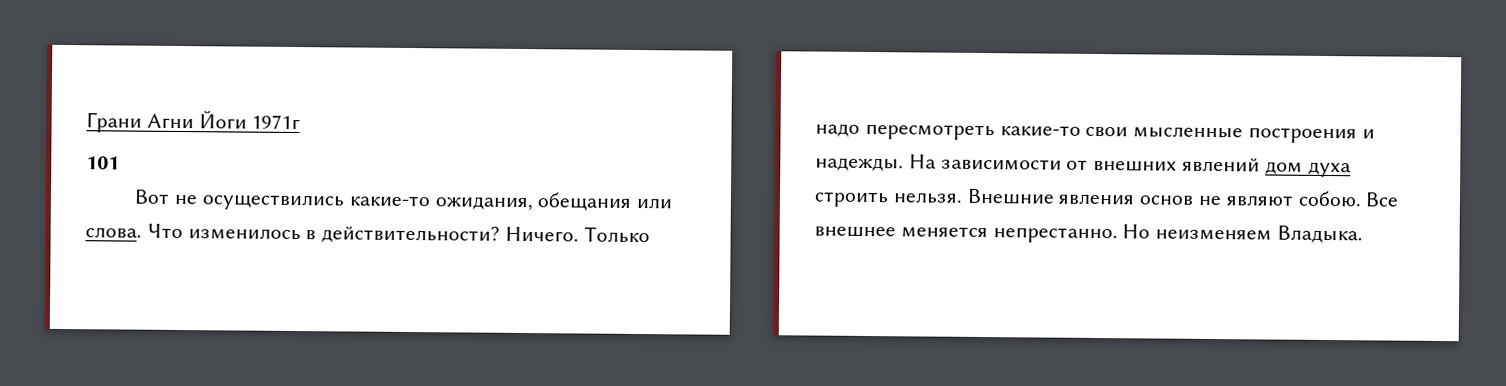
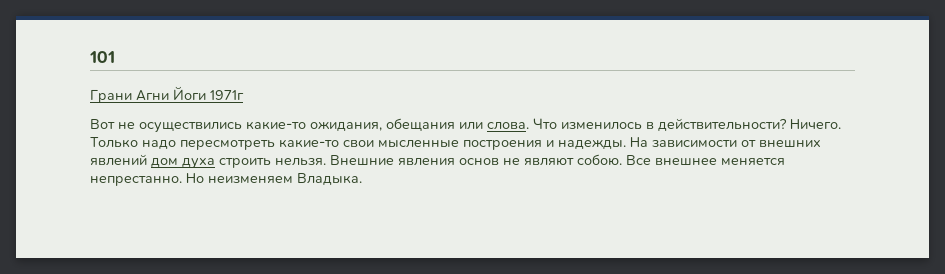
+ 101
- 101

